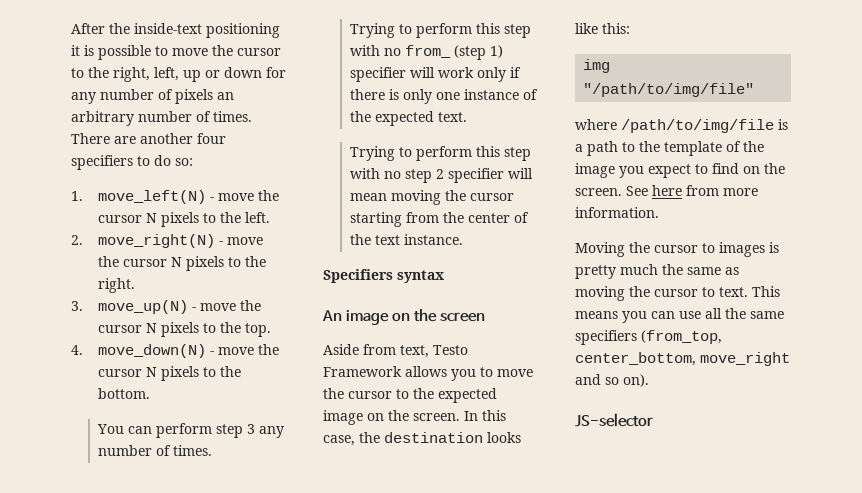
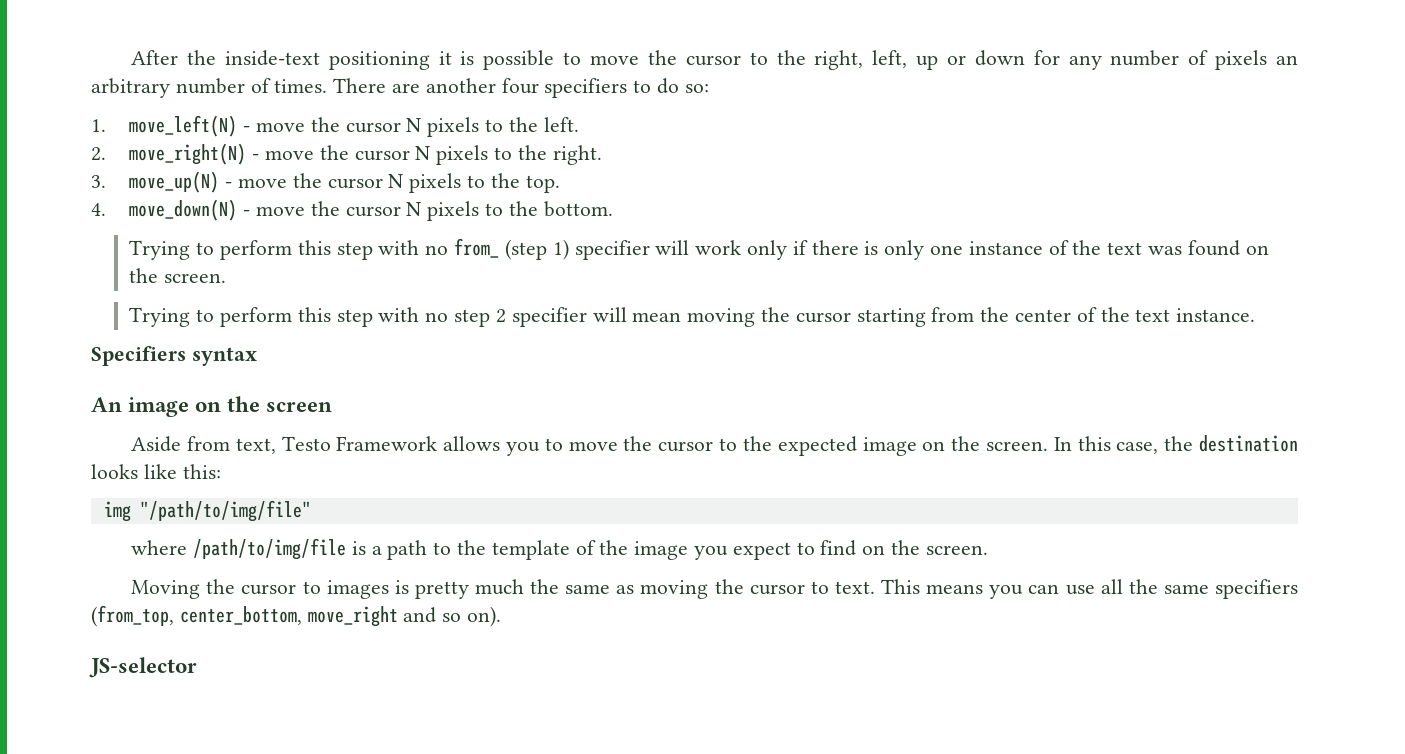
- You can perform step 3 any number of times.
- Trying to perform this step with no from_ (step 1) specifier will work only if there is only one instance of the expected text.
+ Trying to perform this step with no from_ (step 1) specifier will work only if there is only one instance of the text was found on the screen.
- See here from more information.

